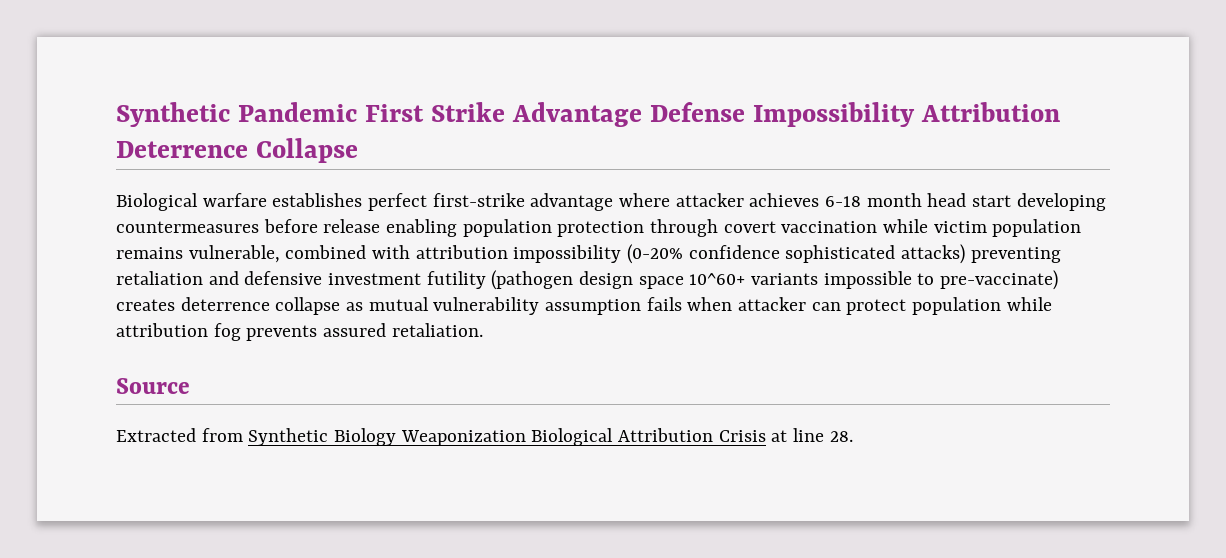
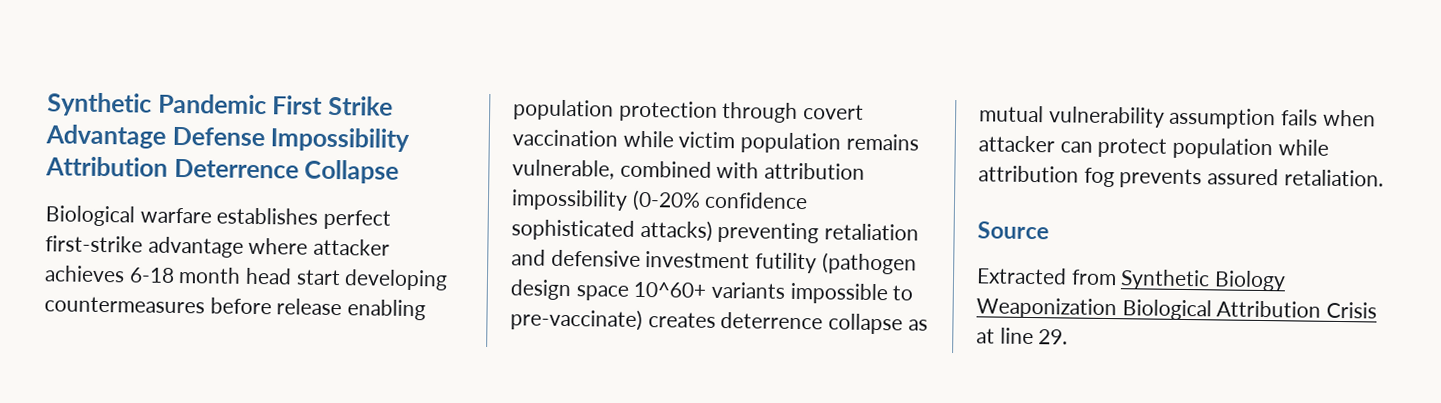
- Extracted from Synthetic Biology Weaponization Biological Attribution Crisis at line 28.
+ Extracted from Synthetic Biology Weaponization Biological Attribution Crisis at line 29.

